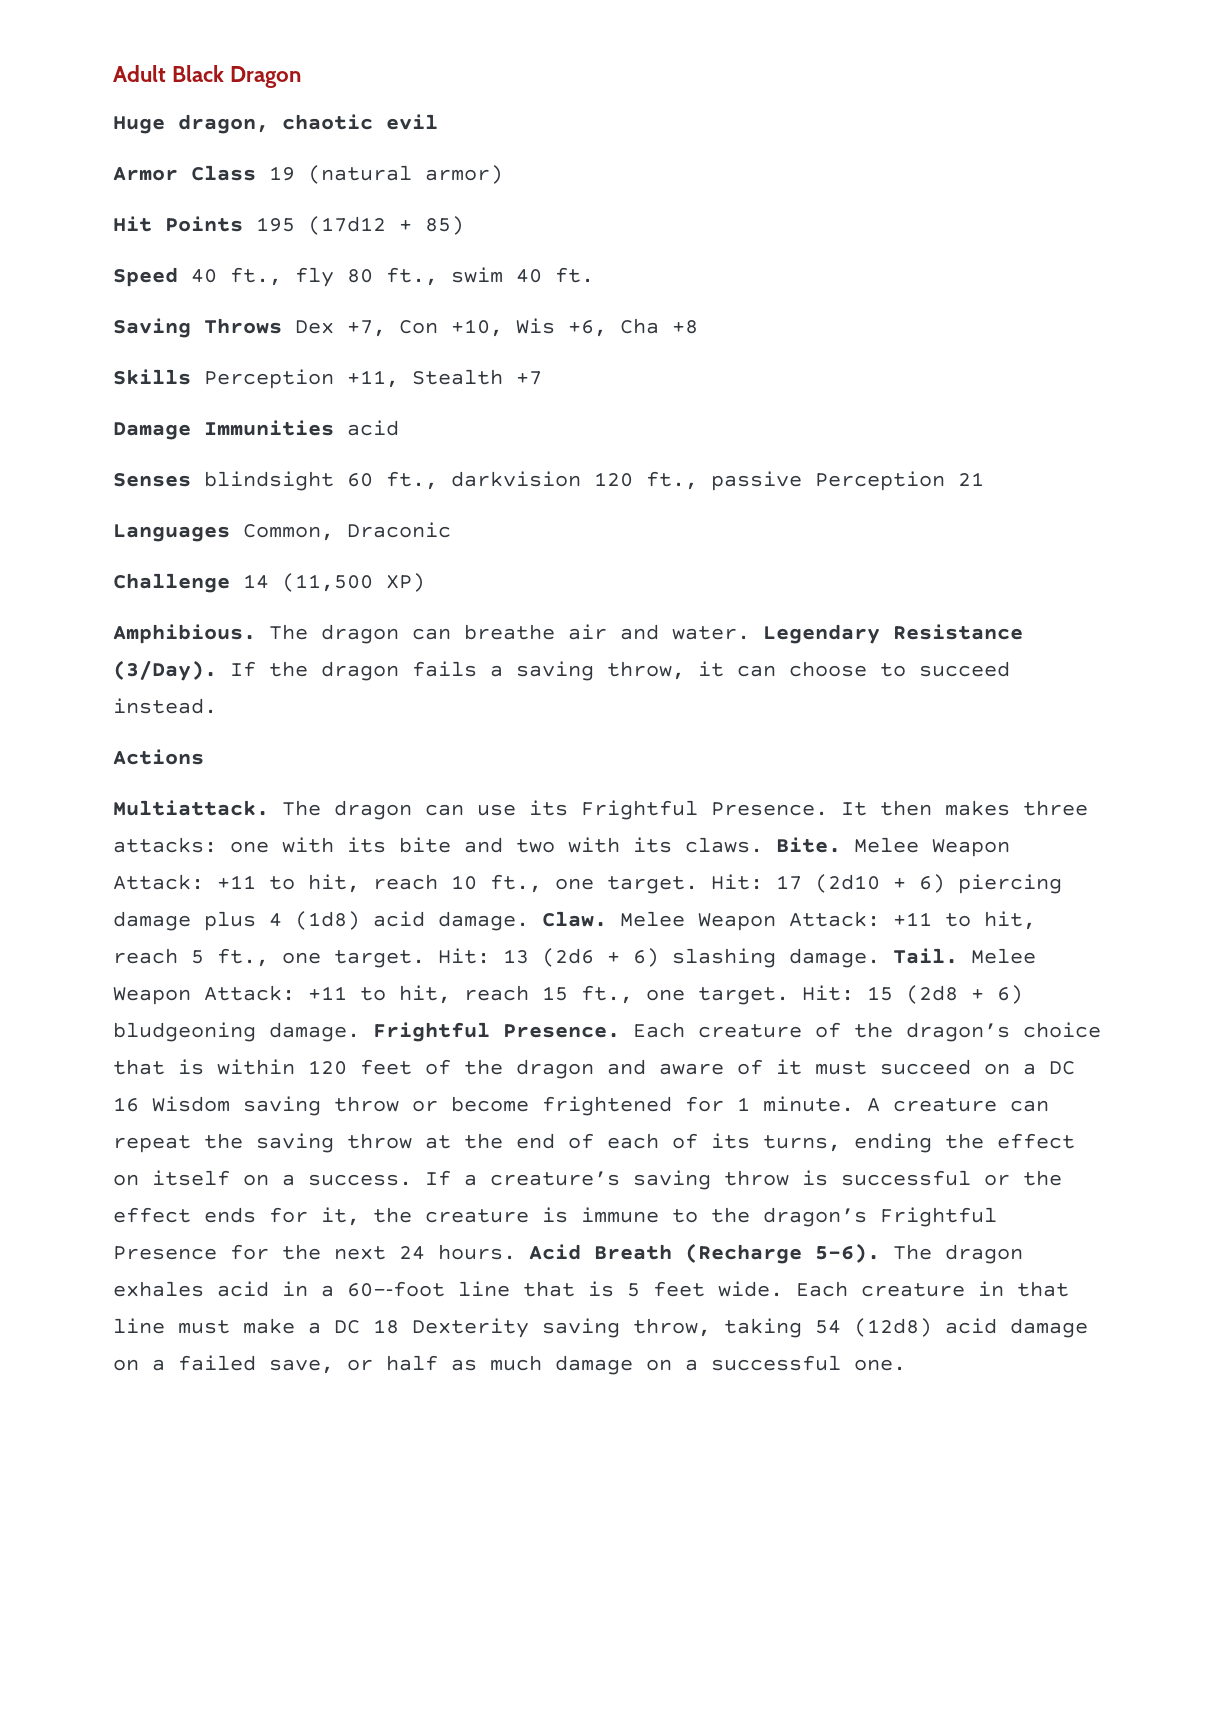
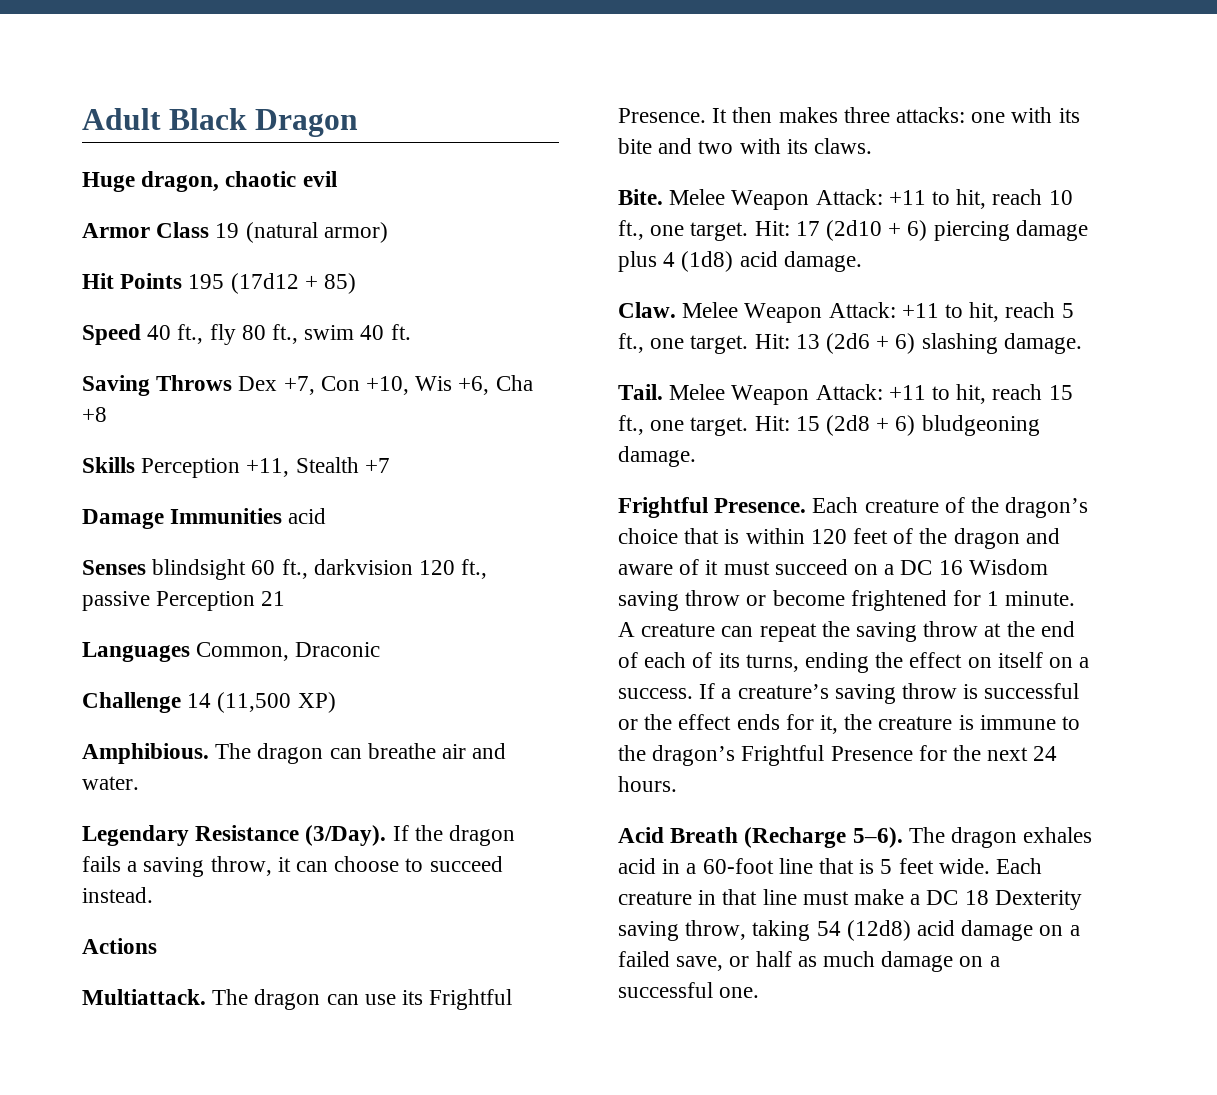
- The dragon can breathe air and water. Legendary Resistance (3/Day).
+ The dragon can breathe air and water.
+ Legendary Resistance (3/Day).
- It then makes three attacks: one with its bite and two with its claws. Bite.
+ It then makes three attacks: one with its bite and two with its claws.
+ Bite.
- Hit: 17 (2d10 + 6) piercing damage plus 4 (1d8) acid damage. Claw.
+ Hit: 17 (2d10 + 6) piercing damage plus 4 (1d8) acid damage.
+ Claw.
- Hit: 13 (2d6 + 6) slashing damage. Tail.
+ Hit: 13 (2d6 + 6) slashing damage.
+ Tail.
- Hit: 15 (2d8 + 6) bludgeoning damage. Frightful Presence.
+ Hit: 15 (2d8 + 6) bludgeoning damage.
+ Frightful Presence.
- If a creature’s saving throw is successful or the effect ends for it, the creature is immune to the dragon’s Frightful Presence for the next 24 hours. Acid Breath (Recharge 5–6).
+ If a creature’s saving throw is successful or the effect ends for it, the creature is immune to the dragon’s Frightful Presence for the next 24 hours.
+ Acid Breath (Recharge 5–6).
- The dragon exhales acid in a 60-‐foot line that is 5 feet wide.
+ The dragon exhales acid in a 60-foot line that is 5 feet wide.

